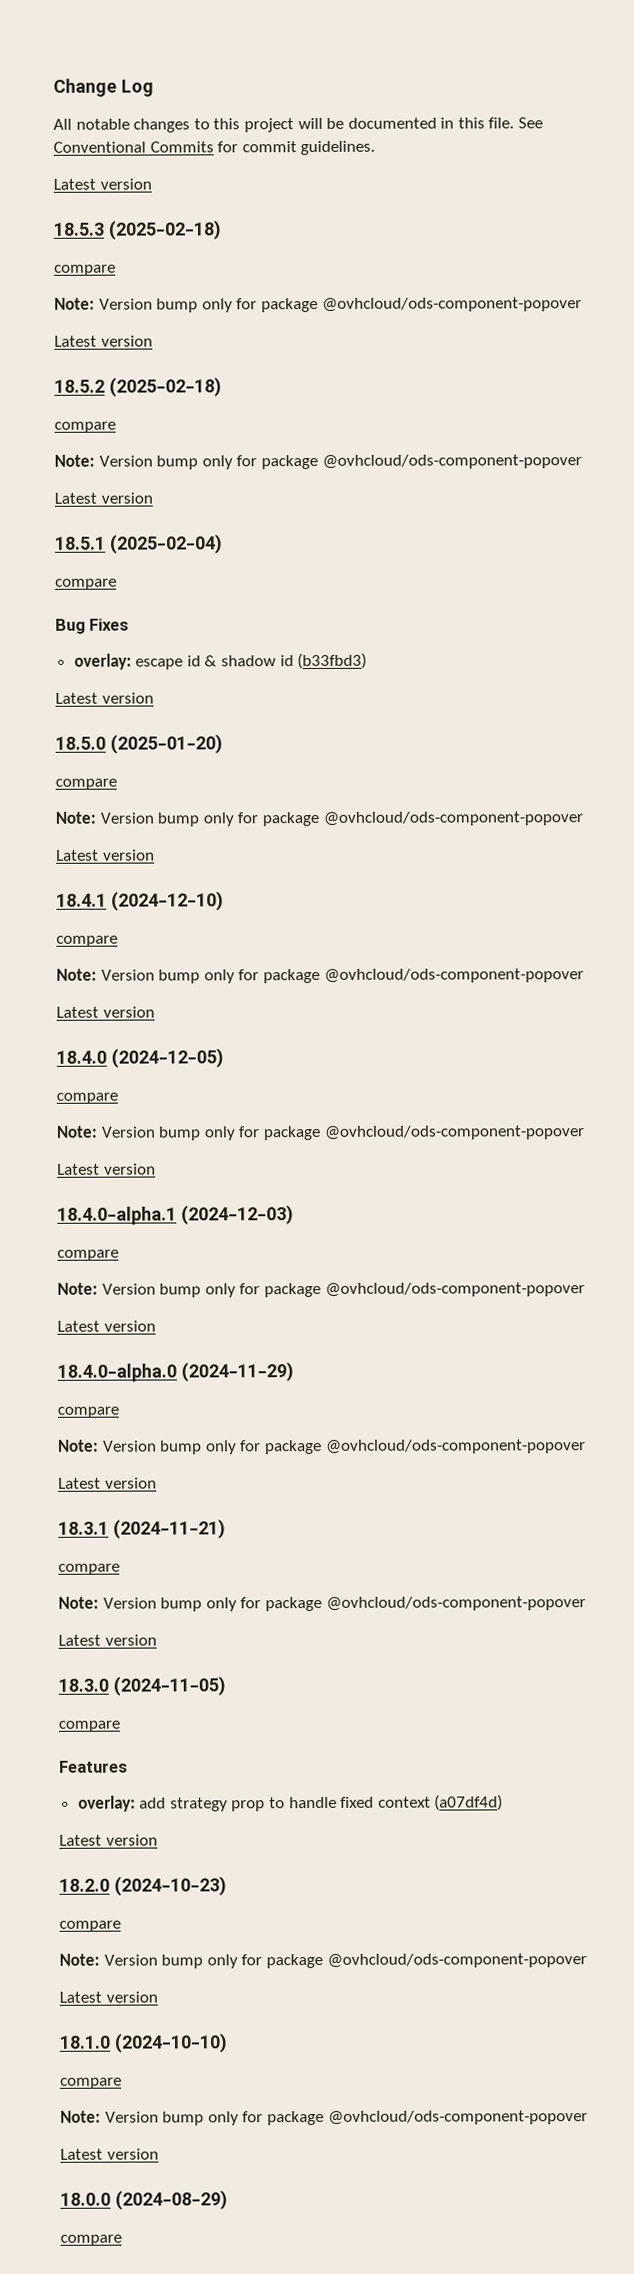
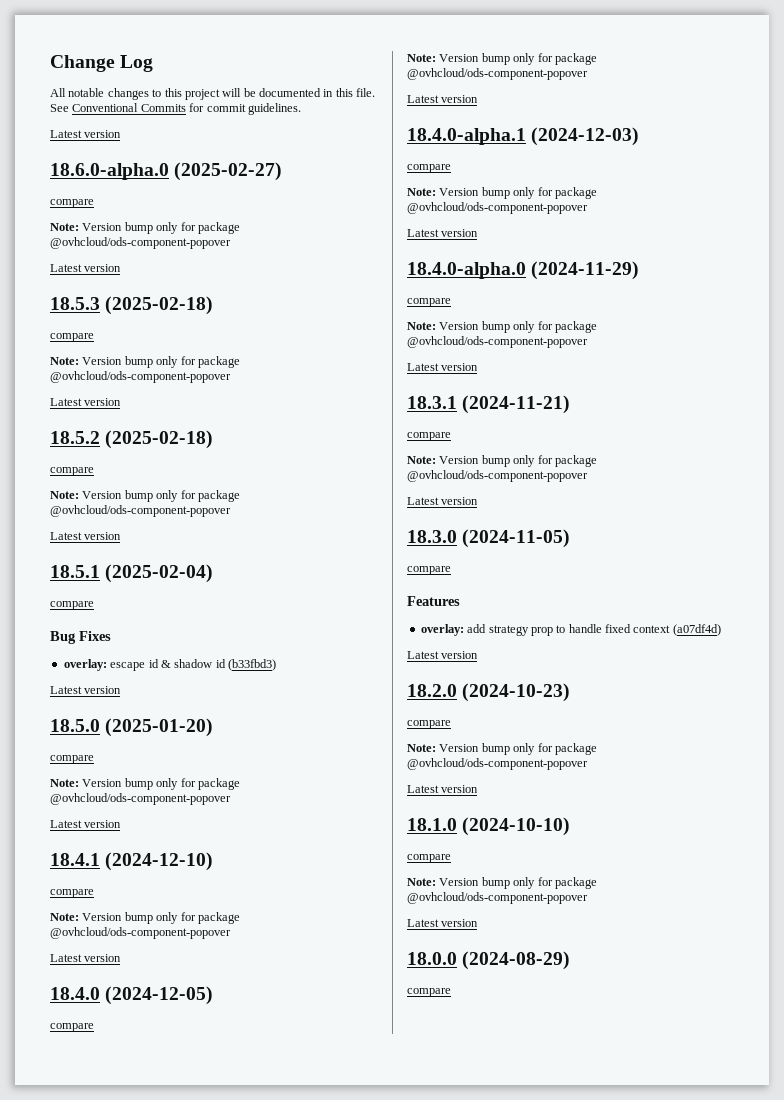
+ 18.6.0-alpha.0 (2025-02-27)
+ compare
+ Note: Version bump only for package @ovhcloud/ods-component-popover
+ Latest version

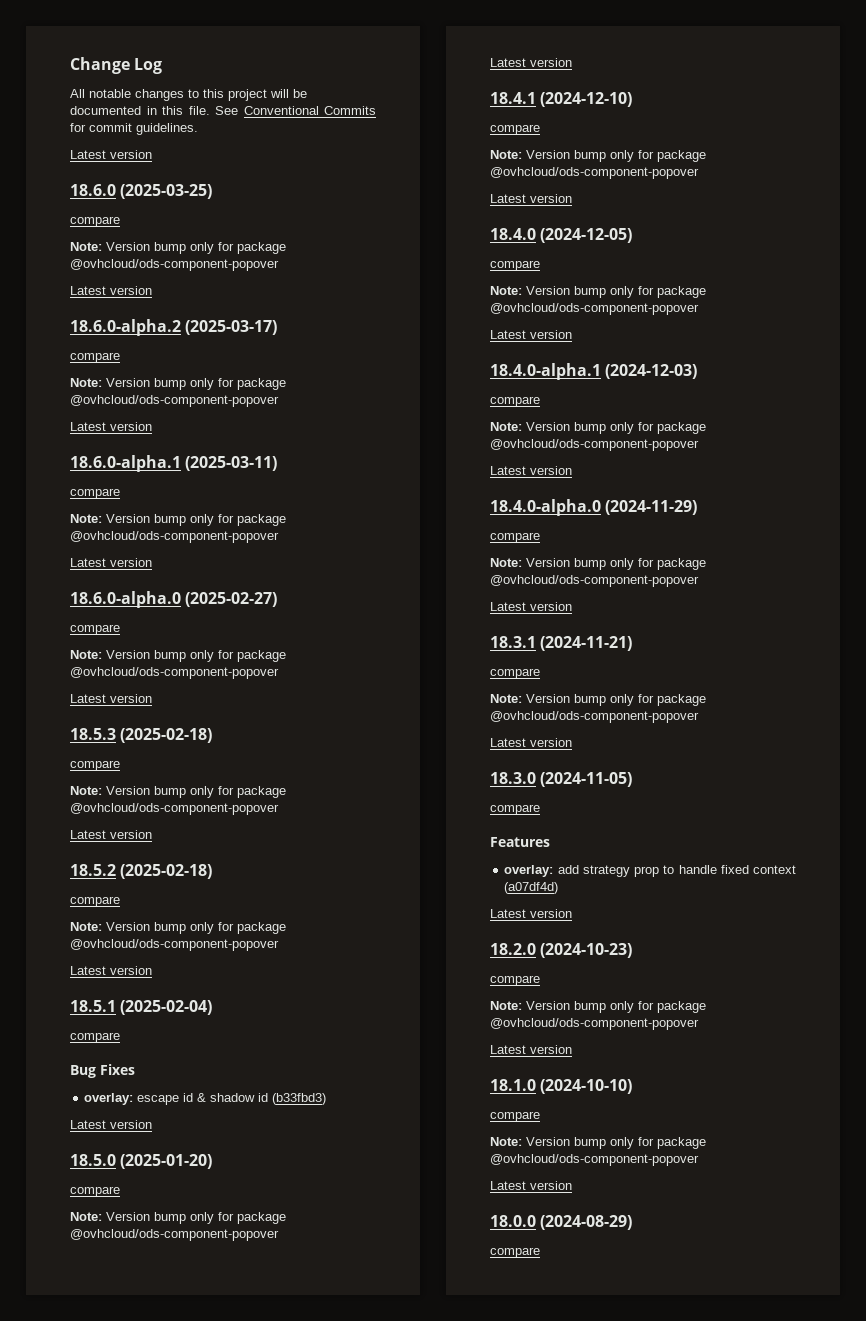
+ 18.6.0 (2025-03-25)
+ compare
+ Note: Version bump only for package @ovhcloud/ods-component-popover
+ Latest version
+ 18.6.0-alpha.2 (2025-03-17)
+ compare
+ Note: Version bump only for package @ovhcloud/ods-component-popover
+ Latest version
+ 18.6.0-alpha.1 (2025-03-11)
+ compare
+ Note: Version bump only for package @ovhcloud/ods-component-popover
+ Latest version

